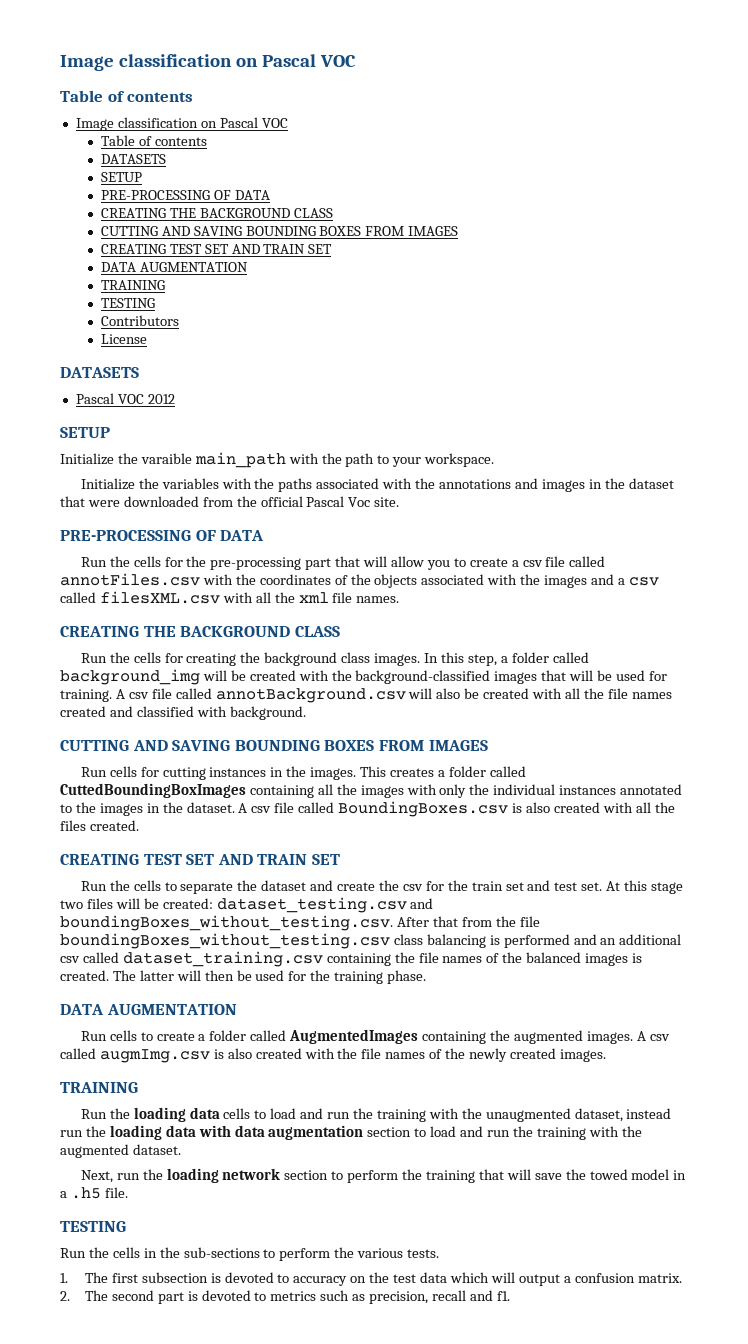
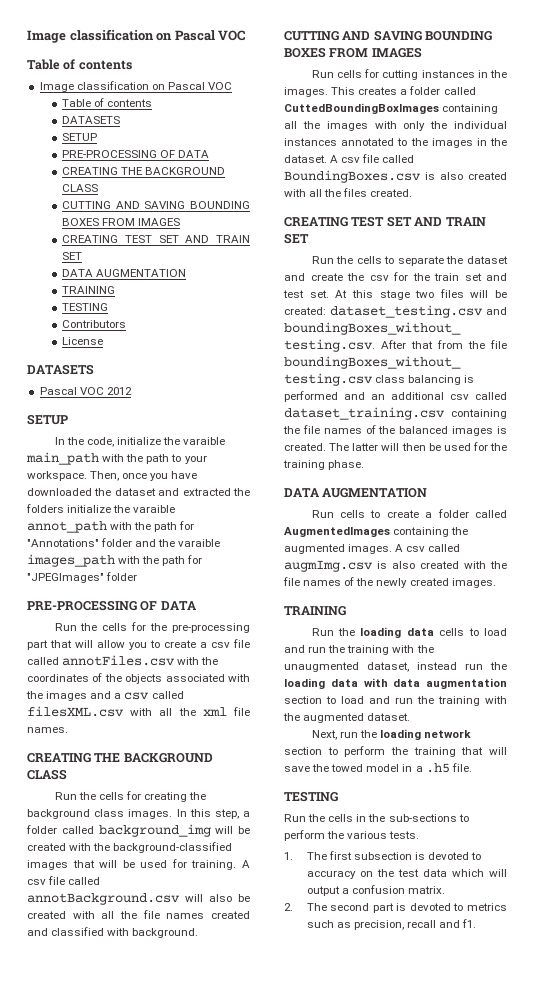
- Initialize the varaible main_path with the path to your workspace.
- Initialize the variables with the paths associated with the annotations and images in the dataset that were downloaded from the official Pascal Voc site.
+ In the code, initialize the varaible main_path with the path to your workspace. Then, once you have downloaded the dataset and extracted the folders initialize the varaible annot_path with the path for "Annotations" folder and the varaible images_path with the path for "JPEGImages" folder

